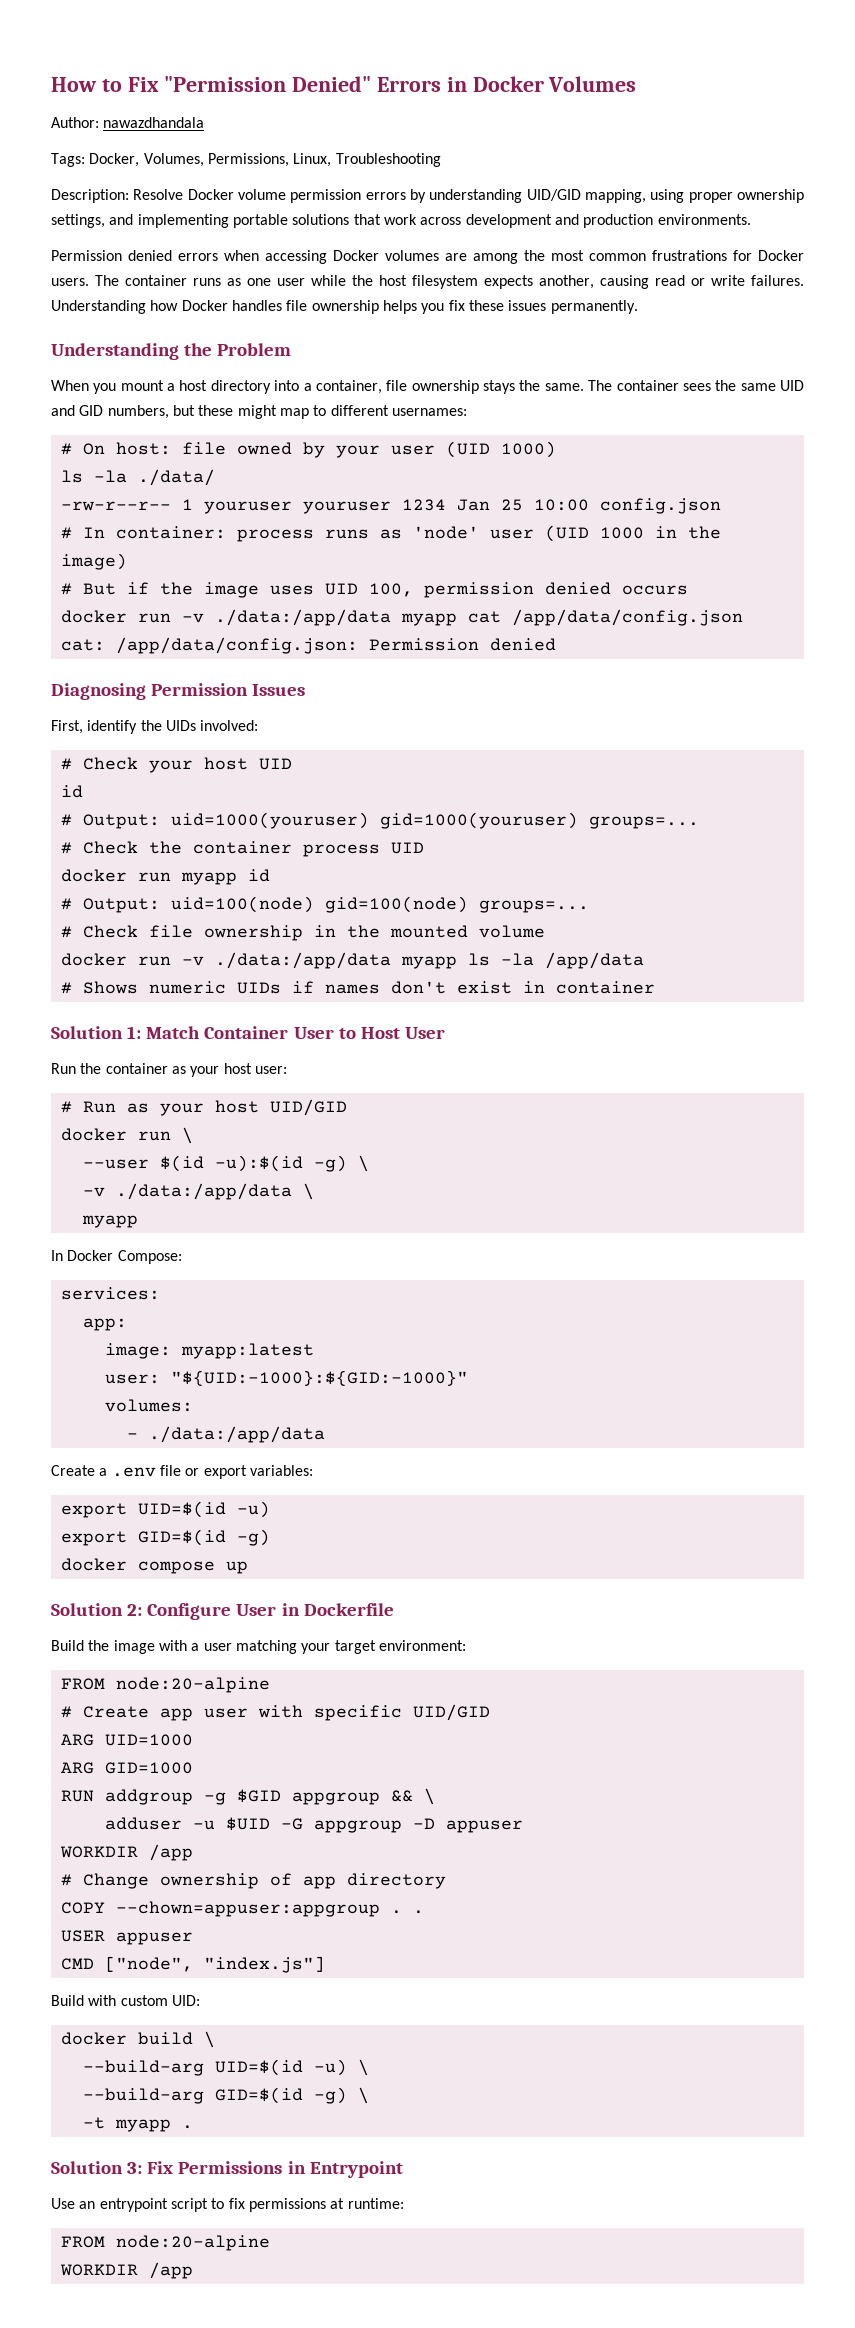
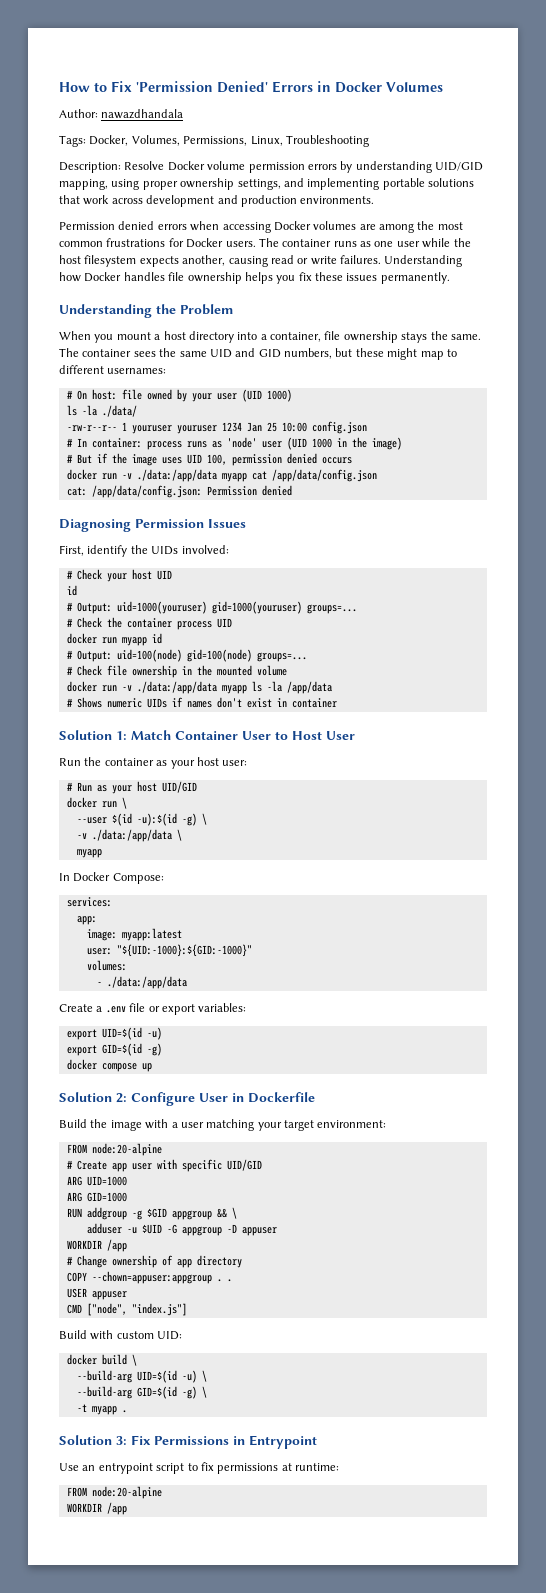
- How to Fix "Permission Denied" Errors in Docker Volumes
+ How to Fix 'Permission Denied' Errors in Docker Volumes

